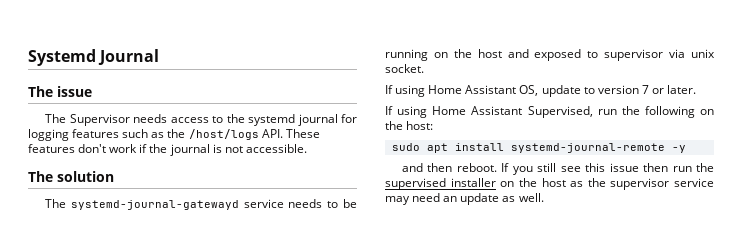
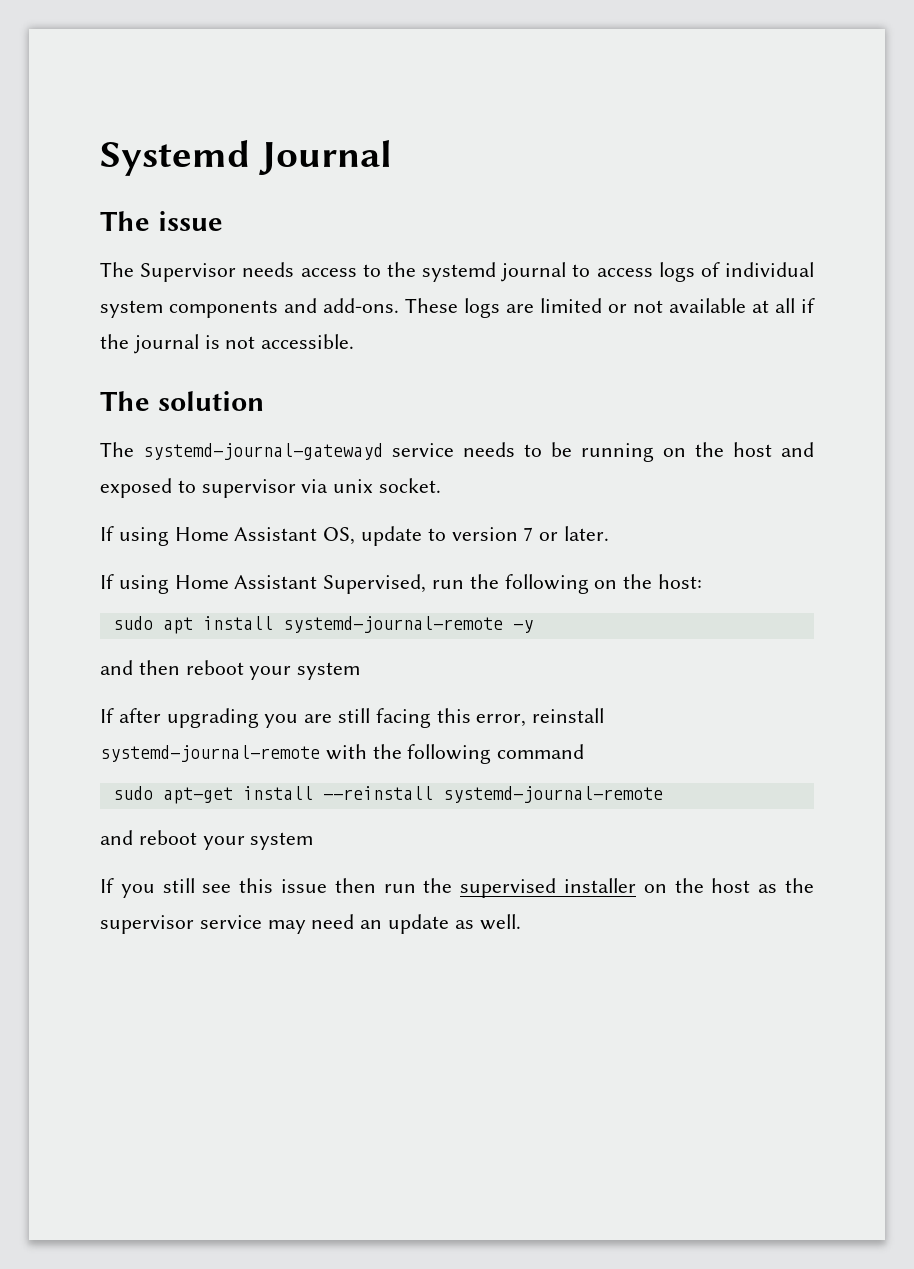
- The Supervisor needs access to the systemd journal for logging features such as the /host/logs API. These features don't work if the journal is not accessible.
+ The Supervisor needs access to the systemd journal to access logs of individual system components and add-ons. These logs are limited or not available at all if the journal is not accessible.
- and then reboot. If you still see this issue then run the supervised installer on the host as the supervisor service may need an update as well.
+ and then reboot your system
+ If after upgrading you are still facing this error, reinstall systemd-journal-remote with the following command
+ sudo apt-get install --reinstall systemd-journal-remote
+ and reboot your system
+ If you still see this issue then run the supervised installer on the host as the supervisor service may need an update as well.

